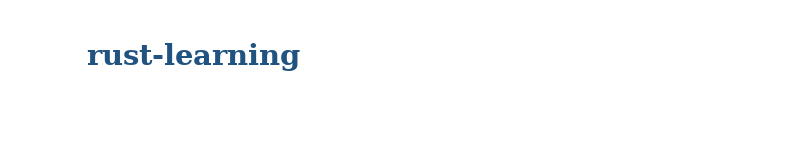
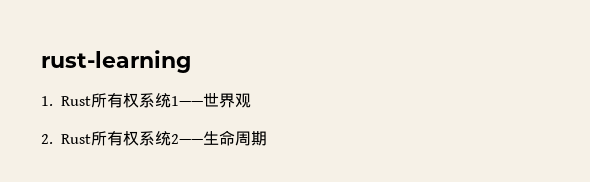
+ 1. Rust所有权系统1——世界观
+ 2. Rust所有权系统2——生命周期

